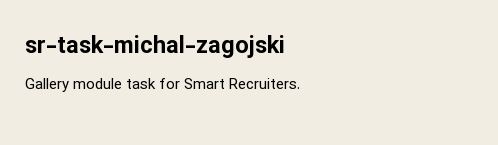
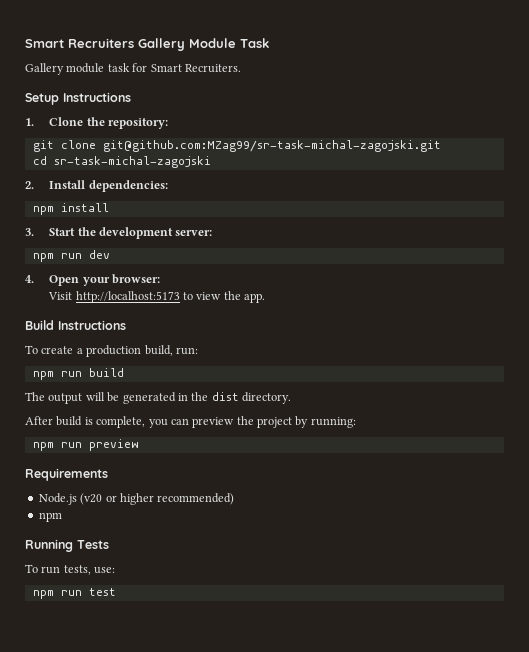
- sr-task-michal-zagojski
+ Smart Recruiters Gallery Module Task
+ Setup Instructions
+ 1. Clone the repository:
+ git clone git@github.com:MZag99/sr-task-michal-zagojski.git
+ cd sr-task-michal-zagojski
+ 2. Install dependencies:
+ npm install
+ 3. Start the development server:
+ npm run dev
+ 4. Open your browser:
+ Visit http://localhost:5173 to view the app.
+ Build Instructions
+ To create a production build, run:
+ npm run build
+ The output will be generated in the dist directory.
+ After build is complete, you can preview the project by running:
+ npm run preview
+ Requirements
+ Node.js (v20 or higher recommended)
+ npm
+ Running Tests
+ To run tests, use:
+ npm run test

